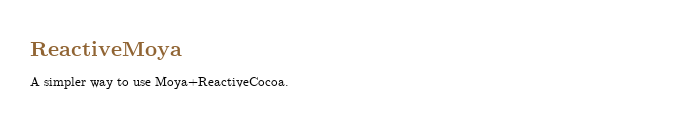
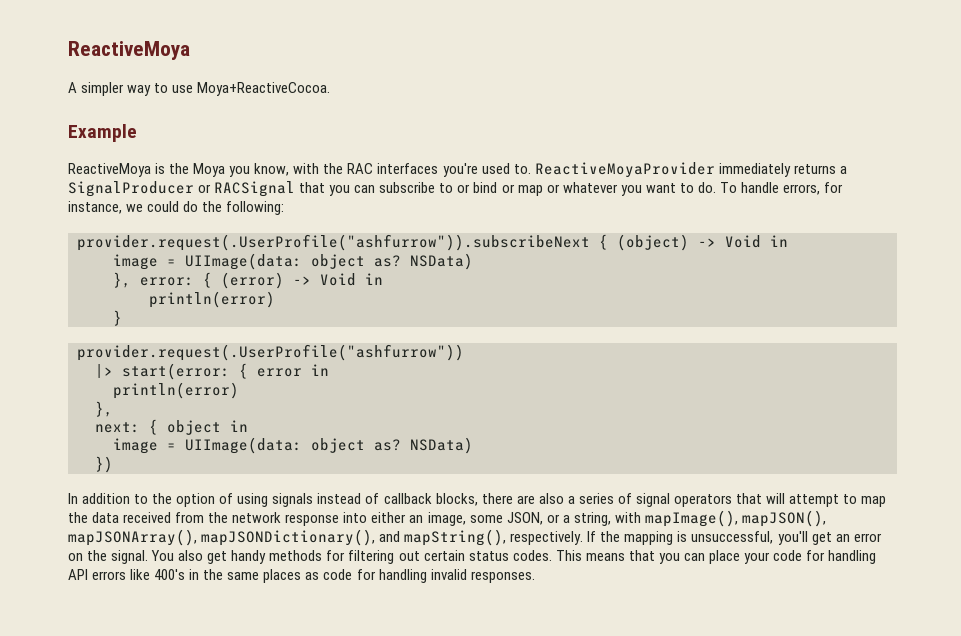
+ Example
+ ReactiveMoya is the Moya you know, with the RAC interfaces you're used to. ReactiveMoyaProvider immediately returns a SignalProducer or RACSignal that you can subscribe to or bind or map or whatever you want to do. To handle errors, for instance, we could do the following:
+ provider.request(.UserProfile("ashfurrow")).subscribeNext { (object) -> Void in
+ image = UIImage(data: object as? NSData)
+ }, error: { (error) -> Void in
+ println(error)
+ }
+ provider.request(.UserProfile("ashfurrow"))
+ |> start(error: { error in
+ println(error)
+ },
+ next: { object in
+ image = UIImage(data: object as? NSData)
+ })
+ In addition to the option of using signals instead of callback blocks, there are also a series of signal operators that will attempt to map the data received from the network response into either an image, some JSON, or a string, with mapImage(), mapJSON(), mapJSONArray(), mapJSONDictionary(), and mapString(), respectively. If the mapping is unsuccessful, you'll get an error on the signal. You also get handy methods for filtering out certain status codes. This means that you can place your code for handling API errors like 400's in the same places as code for handling invalid responses.

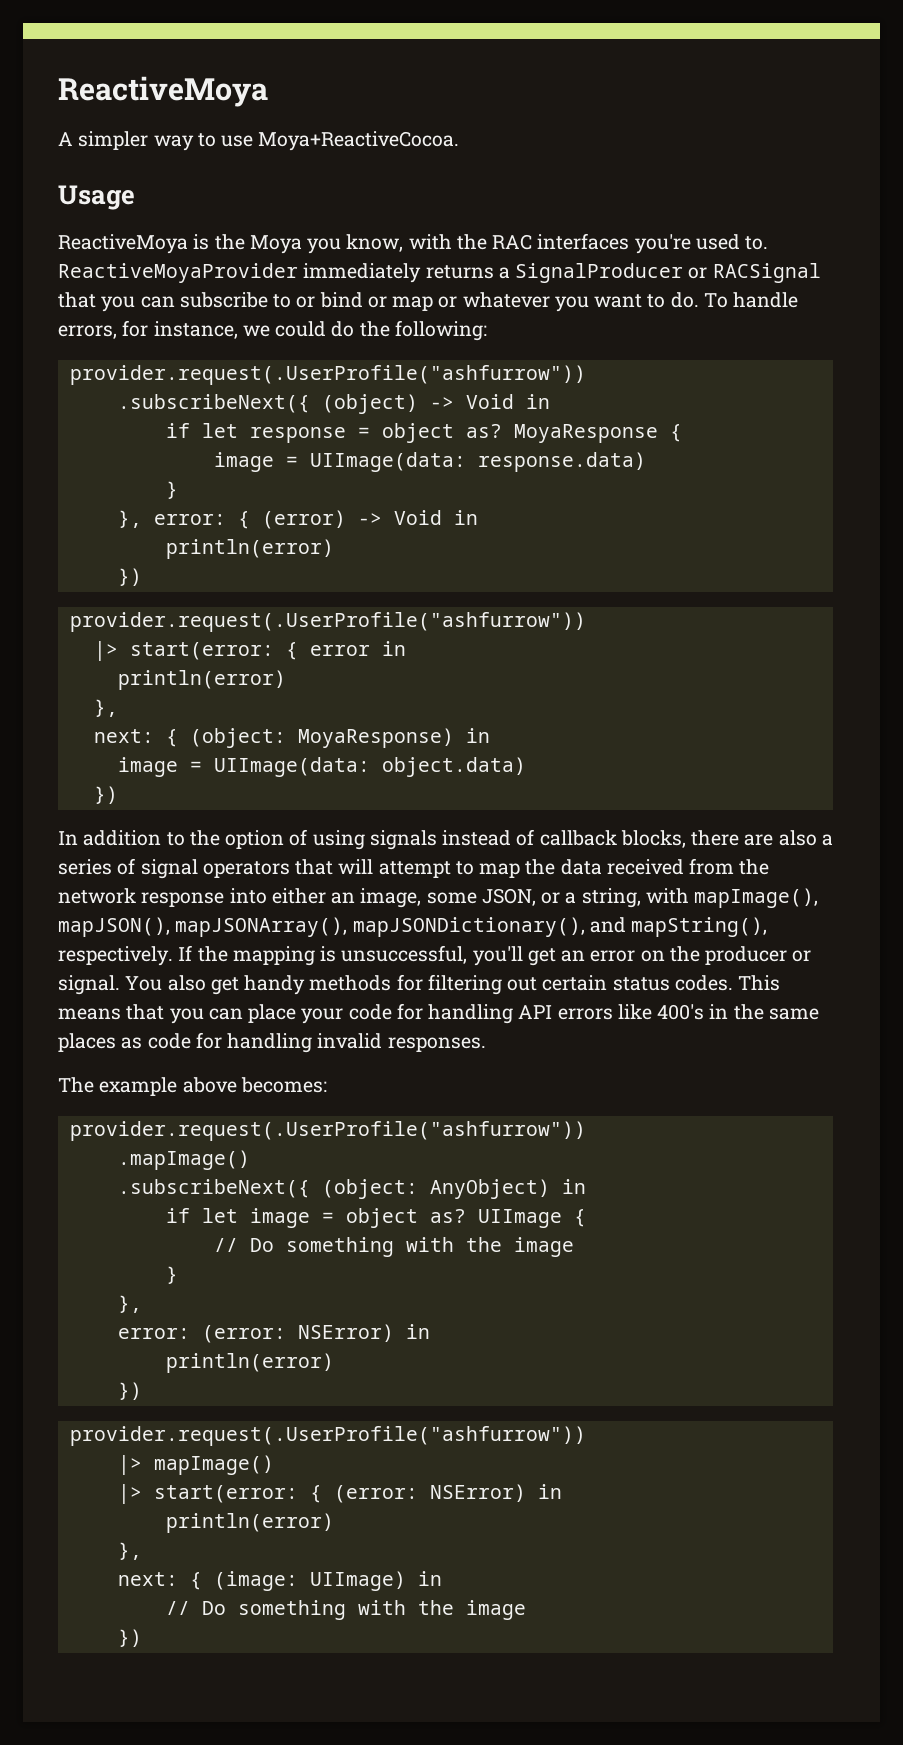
- Example
+ Usage
  To handle errors, for instance, we could do the following:
- provider.request(.UserProfile("ashfurrow")).subscribeNext { (object) -> Void in
- image = UIImage(data: object as? NSData)
+ provider.request(.UserProfile("ashfurrow"))
+ .subscribeNext({ (object) -> Void in
+ if let response = object as? MoyaResponse {
+ image = UIImage(data: response.data)
+ }
  }, error: { (error) -> Void in
  println(error)
- }
+ })
- next: { object in
- image = UIImage(data: object as? NSData)
+ next: { (object: MoyaResponse) in
+ image = UIImage(data: object.data)
- If the mapping is unsuccessful, you'll get an error on the signal.
+ If the mapping is unsuccessful, you'll get an error on the producer or signal.
+ The example above becomes:
+ provider.request(.UserProfile("ashfurrow"))
+ .mapImage()
+ .subscribeNext({ (object: AnyObject) in
+ if let image = object as? UIImage {
+ // Do something with the image
+ }
+ },
+ error: (error: NSError) in
+ println(error)
+ })
+ provider.request(.UserProfile("ashfurrow"))
+ |> mapImage()
+ |> start(error: { (error: NSError) in
+ println(error)
+ },
+ next: { (image: UIImage) in
+ // Do something with the image
+ })

